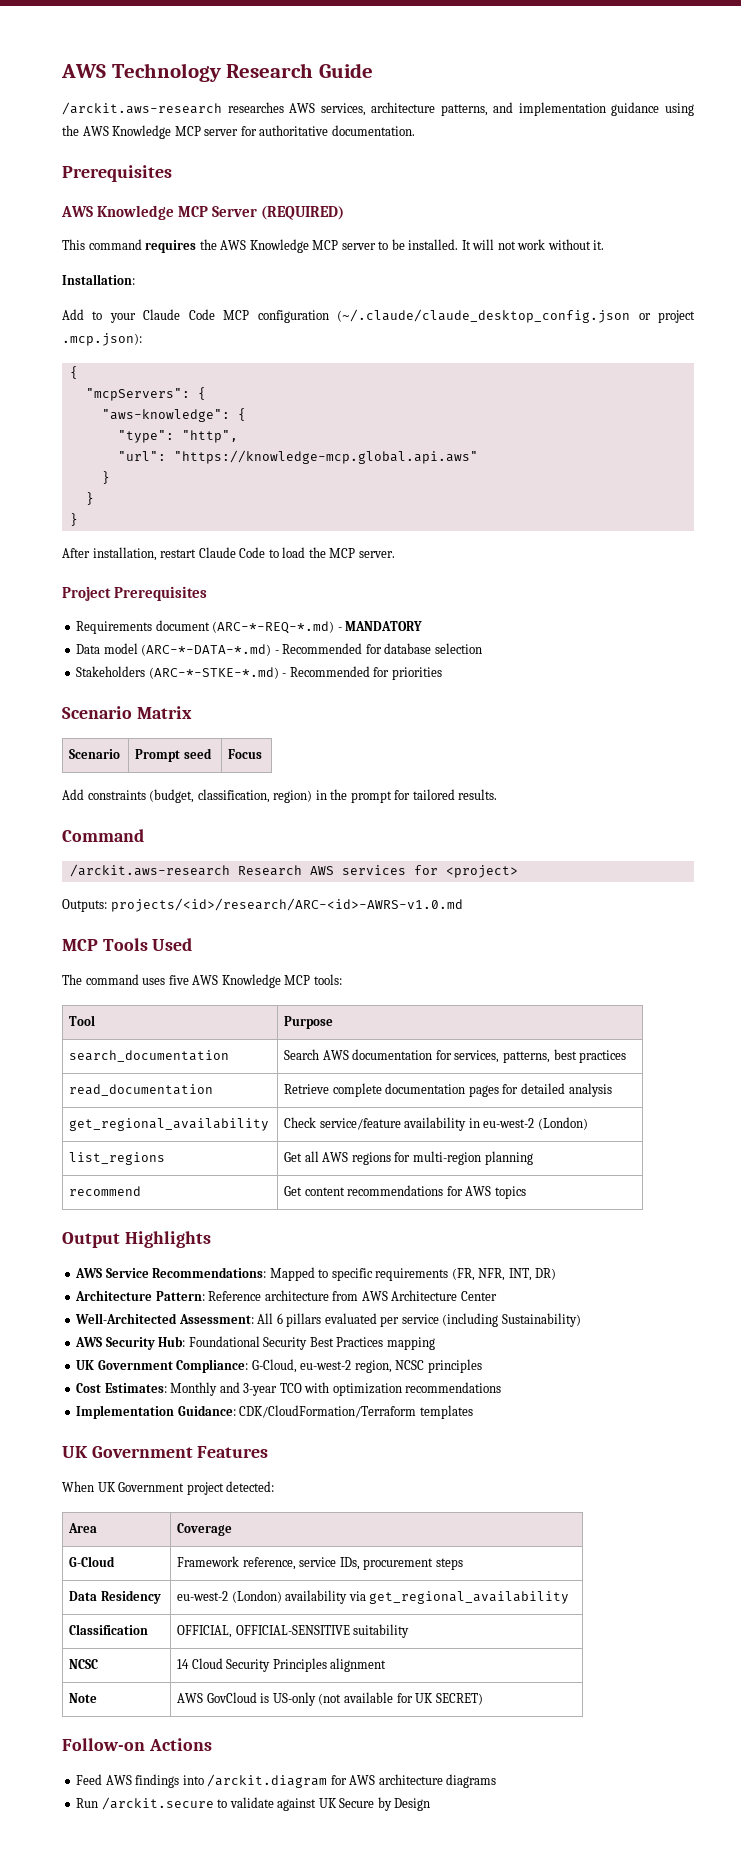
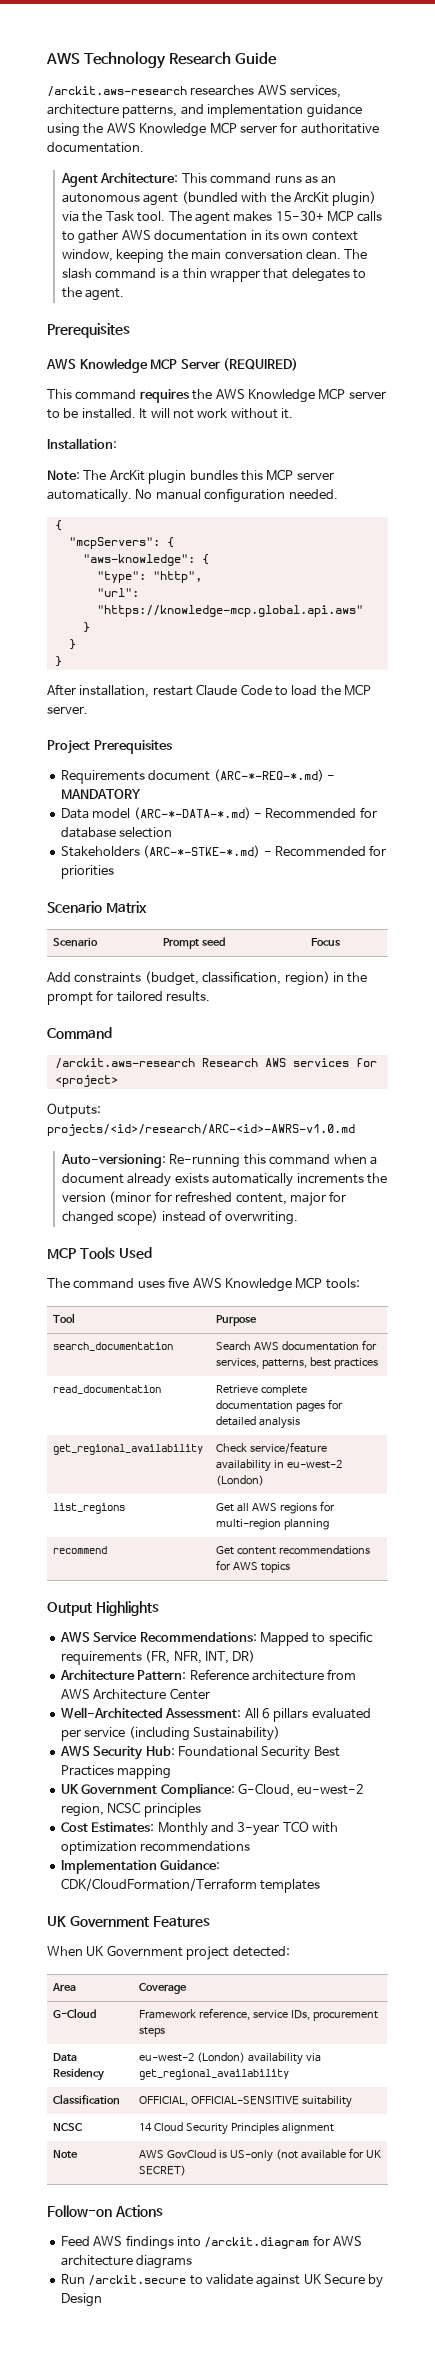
+ Agent Architecture: This command runs as an autonomous agent (bundled with the ArcKit plugin) via the Task tool. The agent makes 15-30+ MCP calls to gather AWS documentation in its own context window, keeping the main conversation clean. The slash command is a thin wrapper that delegates to the agent.
- Add to your Claude Code MCP configuration (~/.claude/claude_desktop_config.json or project .mcp.json):
+ Note: The ArcKit plugin bundles this MCP server automatically. No manual configuration needed.
+ Auto-versioning: Re-running this command when a document already exists automatically increments the version (minor for refreshed content, major for changed scope) instead of overwriting.

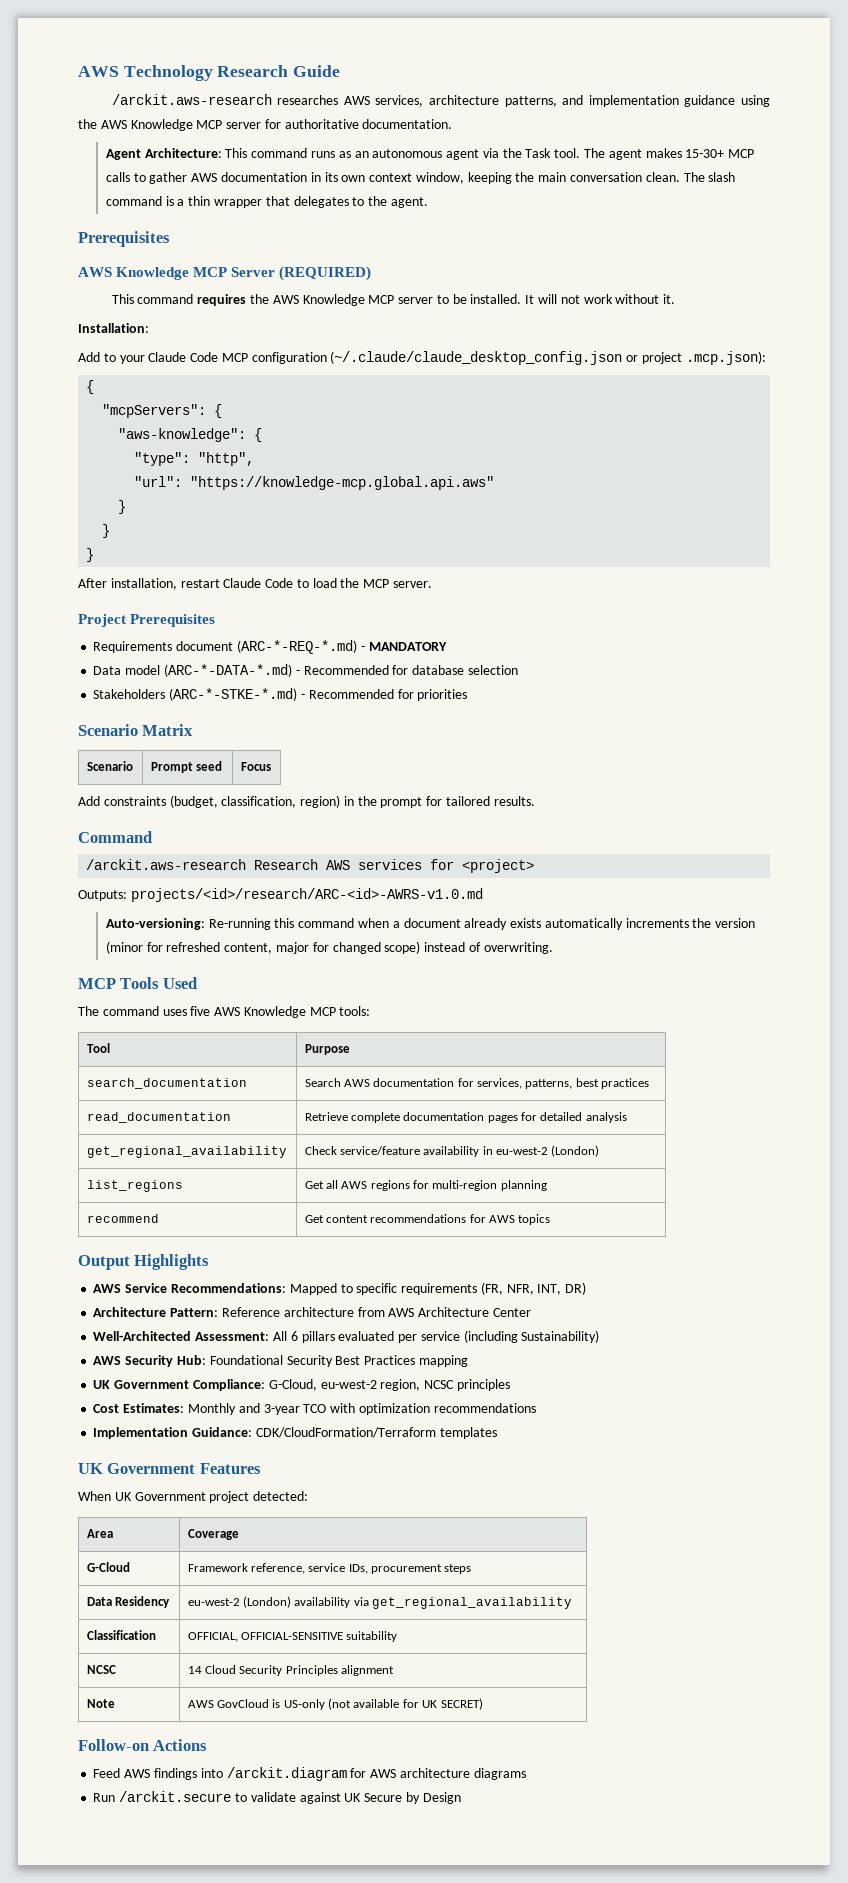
- Agent Architecture: This command runs as an autonomous agent (bundled with the ArcKit plugin) via the Task tool.
+ Agent Architecture: This command runs as an autonomous agent via the Task tool.
- Note: The ArcKit plugin bundles this MCP server automatically. No manual configuration needed.
+ Add to your Claude Code MCP configuration (~/.claude/claude_desktop_config.json or project .mcp.json):

